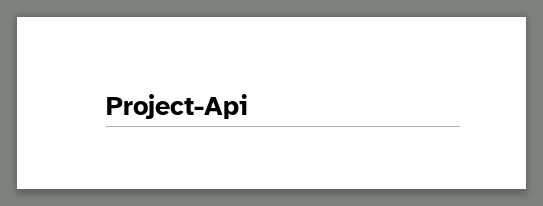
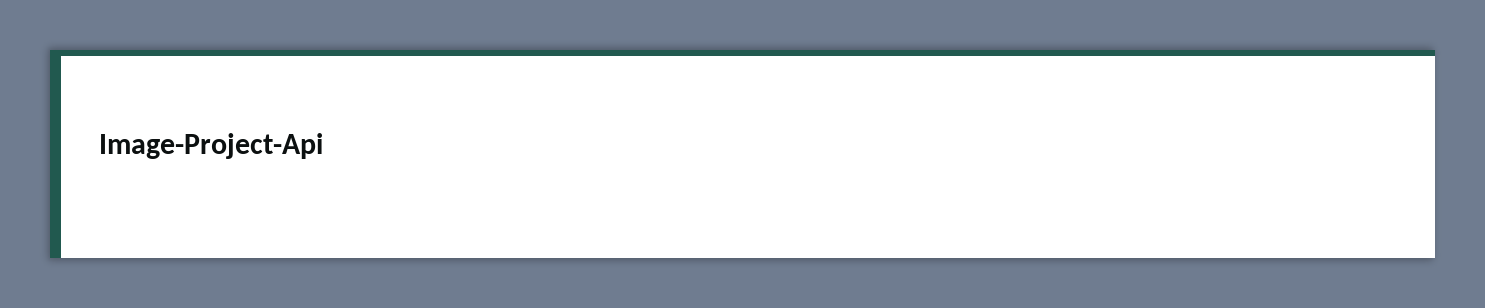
- Project-Api
+ Image-Project-Api

